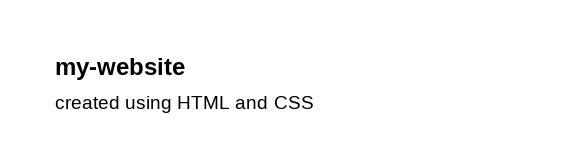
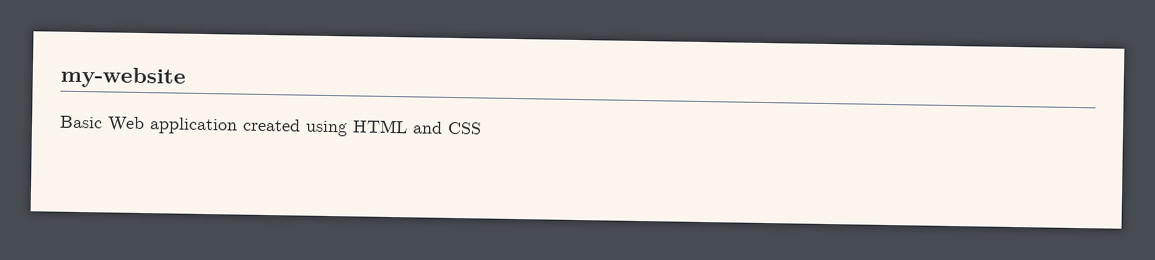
- created using HTML and CSS
+ Basic Web application created using HTML and CSS

